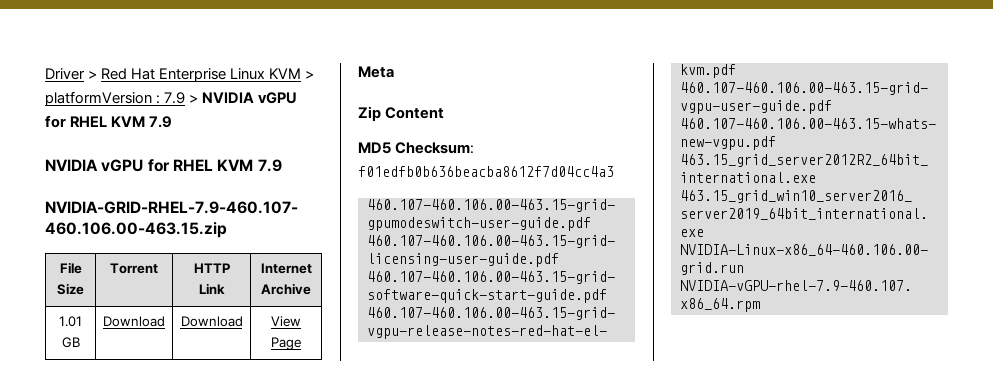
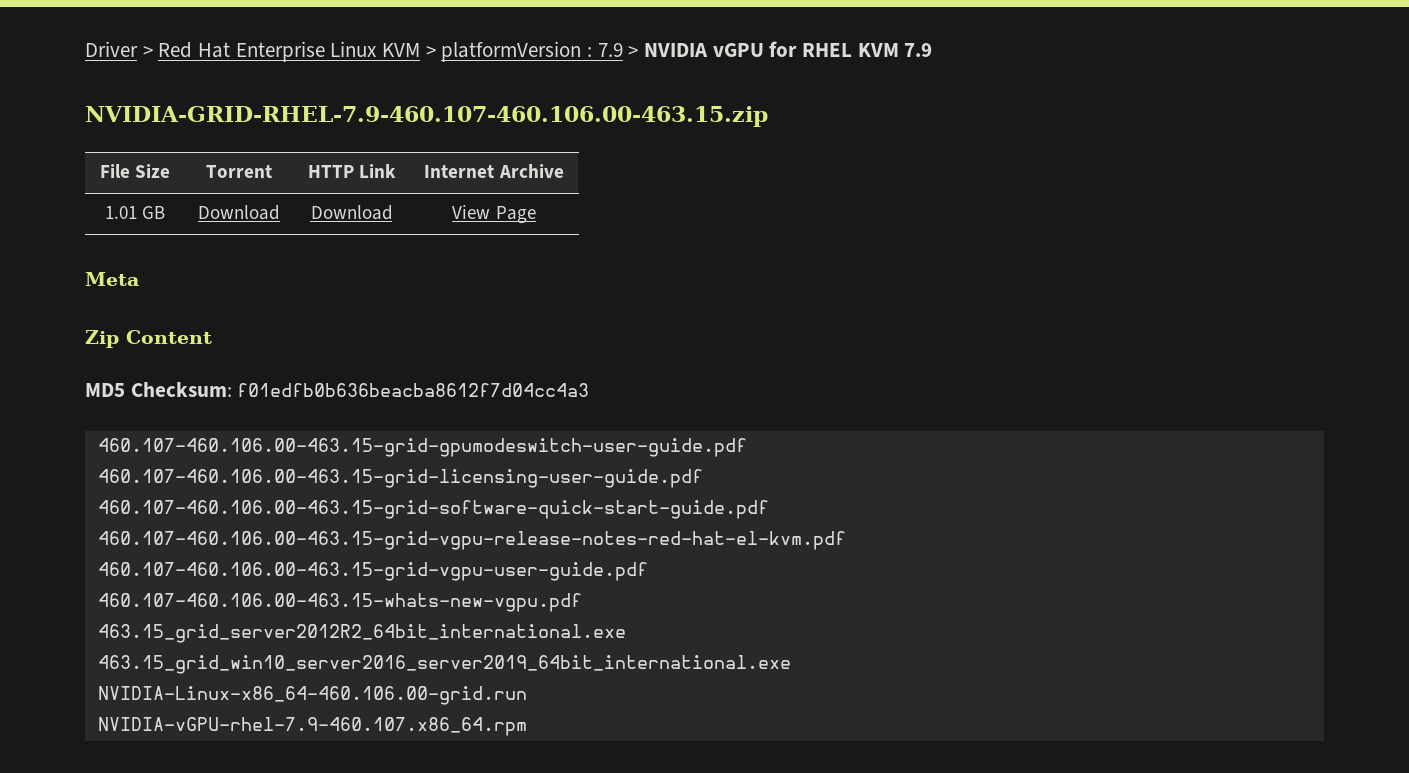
  Driver > Red Hat Enterprise Linux KVM > platformVersion : 7.9 > NVIDIA vGPU for RHEL KVM 7.9
- NVIDIA vGPU for RHEL KVM 7.9

